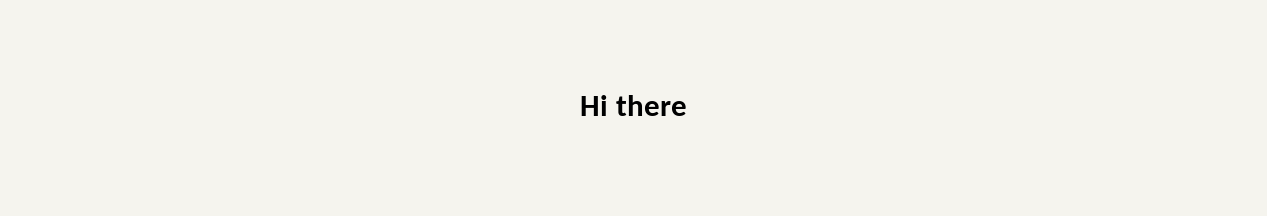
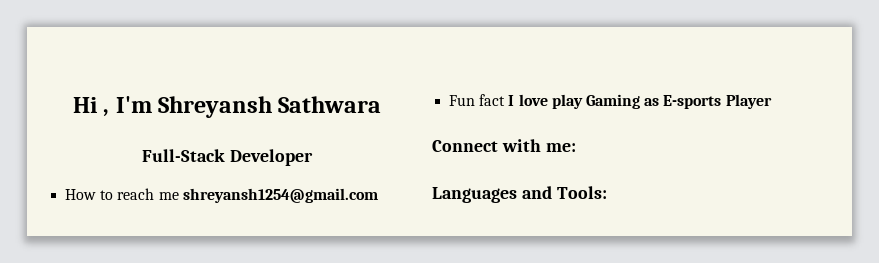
- Hi there
+ Hi , I'm Shreyansh Sathwara
+ Full-Stack Developer
+ How to reach me shreyansh1254@gmail.com
+ Fun fact I love play Gaming as E-sports Player
+ Connect with me:
+ Languages and Tools:

